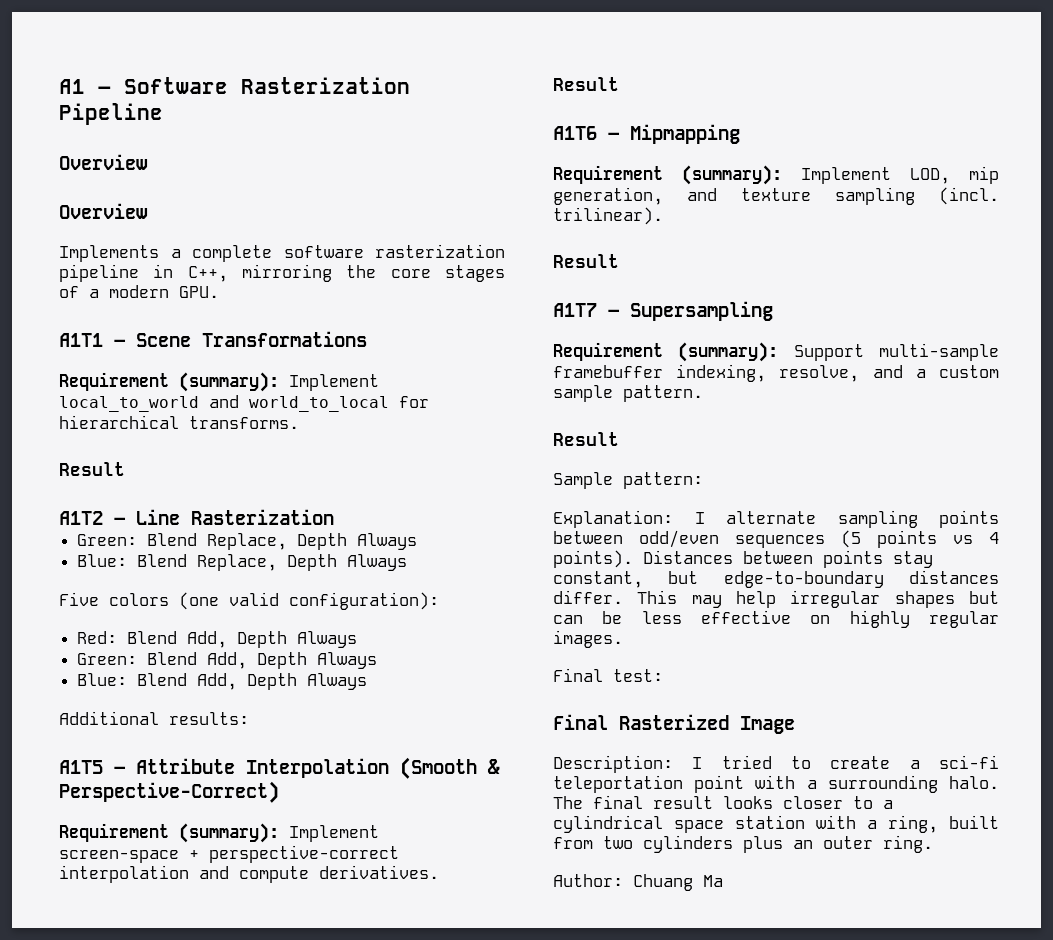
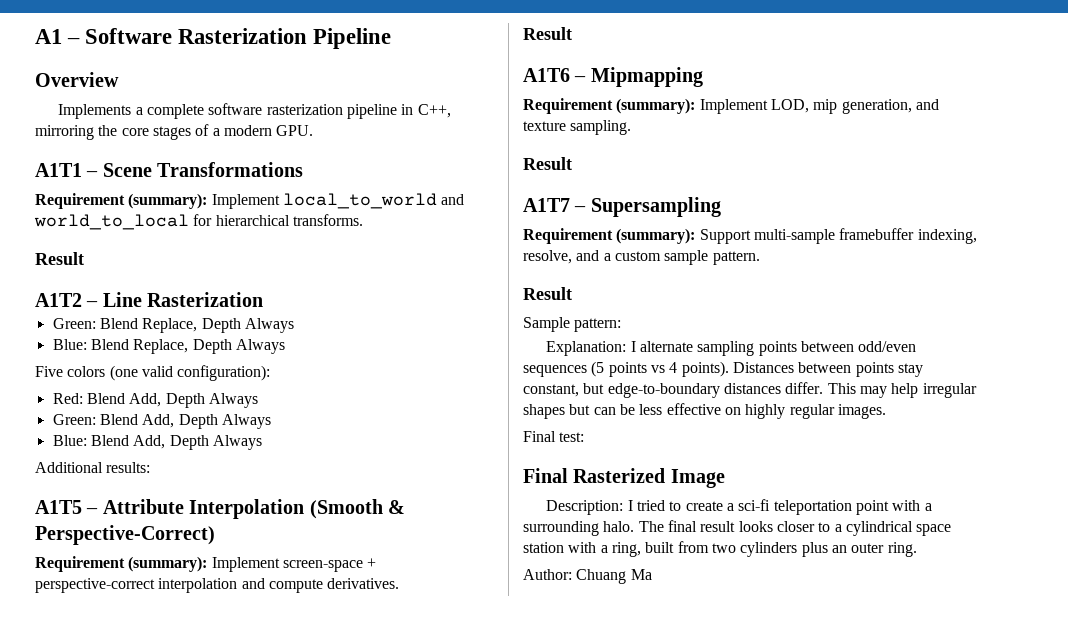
  A1 – Software Rasterization Pipeline
- Overview
- Requirement (summary): Implement LOD, mip generation, and texture sampling (incl. trilinear).
+ Requirement (summary): Implement LOD, mip generation, and texture sampling.

